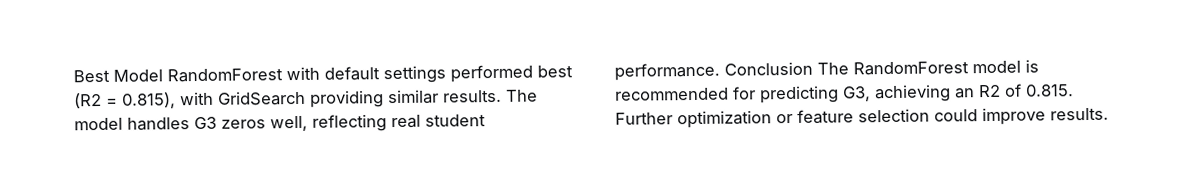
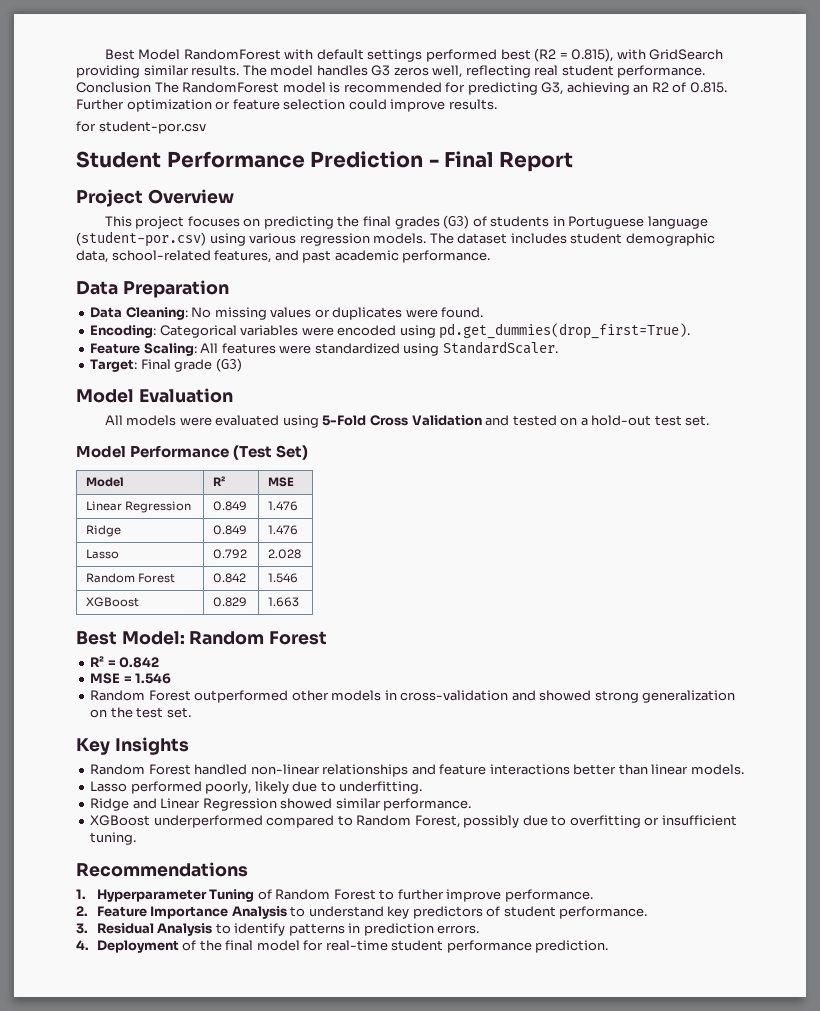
+ for student-por.csv
+ Student Performance Prediction - Final Report
+ Project Overview
+ This project focuses on predicting the final grades (G3) of students in Portuguese language (student-por.csv) using various regression models. The dataset includes student demographic data, school-related features, and past academic performance.
+ Data Preparation
+ Data Cleaning: No missing values or duplicates were found.
+ Encoding: Categorical variables were encoded using pd.get_dummies(drop_first=True).
+ Feature Scaling: All features were standardized using StandardScaler.
+ Target: Final grade (G3)
+ Model Evaluation
+ All models were evaluated using 5-Fold Cross Validation and tested on a hold-out test set.
+ Model Performance (Test Set)
+ Model | R² | MSE
+ Linear Regression | 0.849 | 1.476
+ Ridge | 0.849 | 1.476
+ Lasso | 0.792 | 2.028
+ Random Forest | 0.842 | 1.546
+ XGBoost | 0.829 | 1.663
+ Best Model: Random Forest
+ R² = 0.842
+ MSE = 1.546
+ Random Forest outperformed other models in cross-validation and showed strong generalization on the test set.
+ Key Insights
+ Random Forest handled non-linear relationships and feature interactions better than linear models.
+ Lasso performed poorly, likely due to underfitting.
+ Ridge and Linear Regression showed similar performance.
+ XGBoost underperformed compared to Random Forest, possibly due to overfitting or insufficient tuning.
+ Recommendations
+ 1. Hyperparameter Tuning of Random Forest to further improve performance.
+ 2. Feature Importance Analysis to understand key predictors of student performance.
+ 3. Residual Analysis to identify patterns in prediction errors.
+ 4. Deployment of the final model for real-time student performance prediction.

